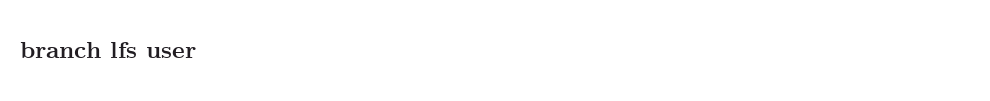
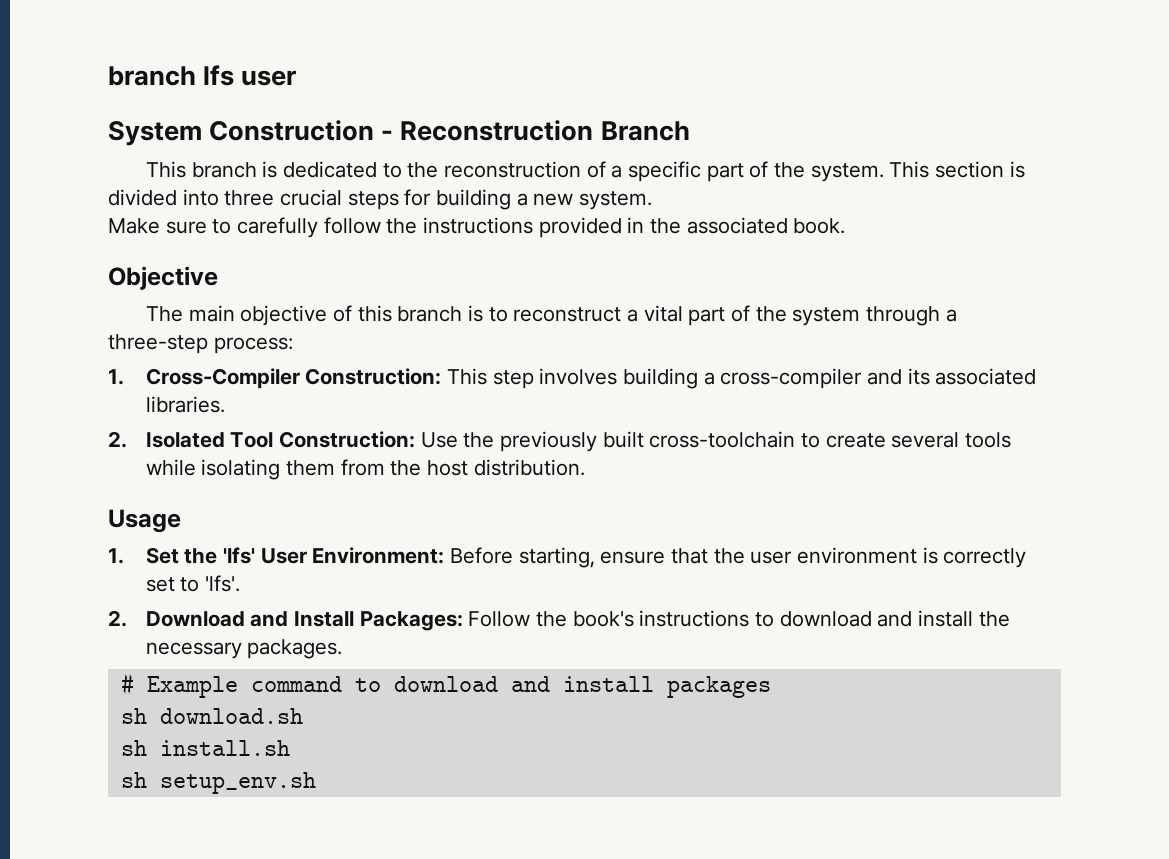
+ System Construction - Reconstruction Branch
+ This branch is dedicated to the reconstruction of a specific part of the system. This section is divided into three crucial steps for building a new system.
+ Make sure to carefully follow the instructions provided in the associated book.
+ Objective
+ The main objective of this branch is to reconstruct a vital part of the system through a three-step process:
+ 1. Cross-Compiler Construction: This step involves building a cross-compiler and its associated libraries.
+ 2. Isolated Tool Construction: Use the previously built cross-toolchain to create several tools while isolating them from the host distribution.
+ Usage
+ 1. Set the 'lfs' User Environment: Before starting, ensure that the user environment is correctly set to 'lfs'.
+ 2. Download and Install Packages: Follow the book's instructions to download and install the necessary packages.
+ # Example command to download and install packages
+ sh download.sh
+ sh install.sh
+ sh setup_env.sh

